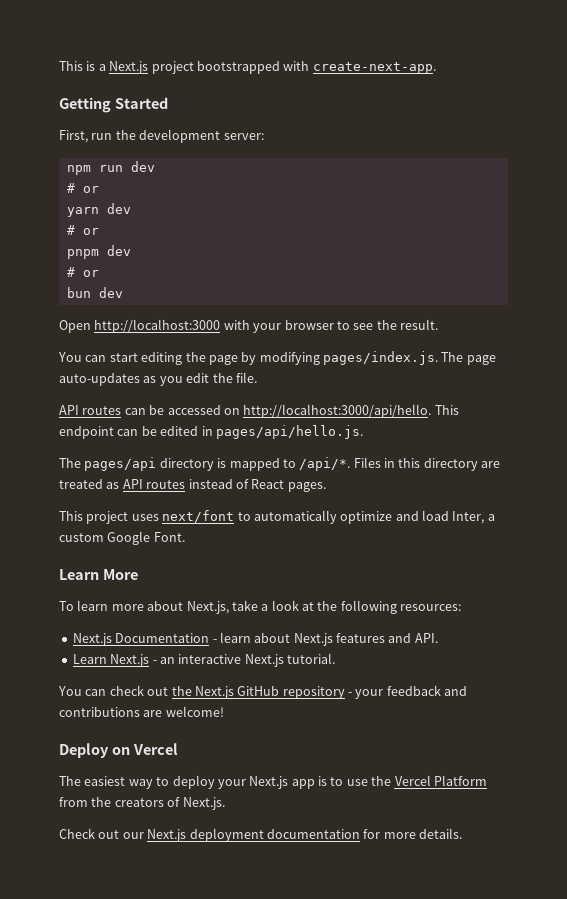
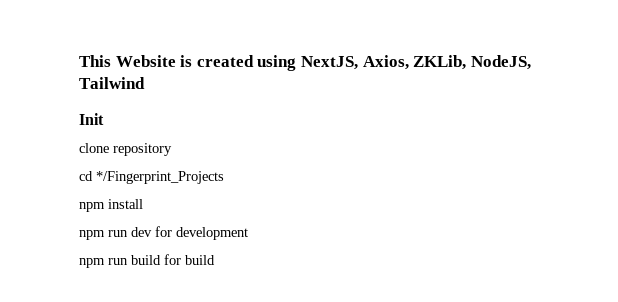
- This is a Next.js project bootstrapped with create-next-app.
- Getting Started
- First, run the development server:
- npm run dev
- # or
- yarn dev
- # or
- pnpm dev
- # or
- bun dev
- Open http://localhost:3000 with your browser to see the result.
- You can start editing the page by modifying pages/index.js. The page auto-updates as you edit the file.
- API routes can be accessed on http://localhost:3000/api/hello. This endpoint can be edited in pages/api/hello.js.
- The pages/api directory is mapped to /api/*. Files in this directory are treated as API routes instead of React pages.
- This project uses next/font to automatically optimize and load Inter, a custom Google Font.
- Learn More
- To learn more about Next.js, take a look at the following resources:
- Next.js Documentation - learn about Next.js features and API.
- Learn Next.js - an interactive Next.js tutorial.
- You can check out the Next.js GitHub repository - your feedback and contributions are welcome!
- Deploy on Vercel
- The easiest way to deploy your Next.js app is to use the Vercel Platform from the creators of Next.js.
- Check out our Next.js deployment documentation for more details.
+ This Website is created using NextJS, Axios, ZKLib, NodeJS, Tailwind
+ Init
+ clone repository
+ cd */Fingerprint_Projects
+ npm install
+ npm run dev for development
+ npm run build for build

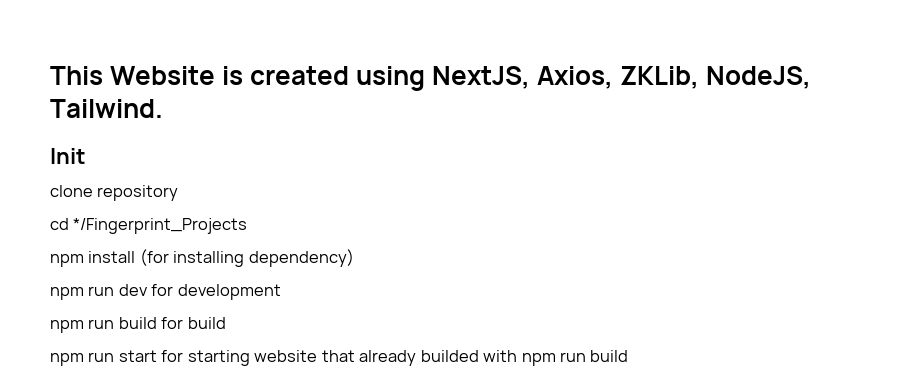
- This Website is created using NextJS, Axios, ZKLib, NodeJS, Tailwind
+ This Website is created using NextJS, Axios, ZKLib, NodeJS, Tailwind.
- npm install
+ npm install (for installing dependency)
+ npm run start for starting website that already builded with npm run build

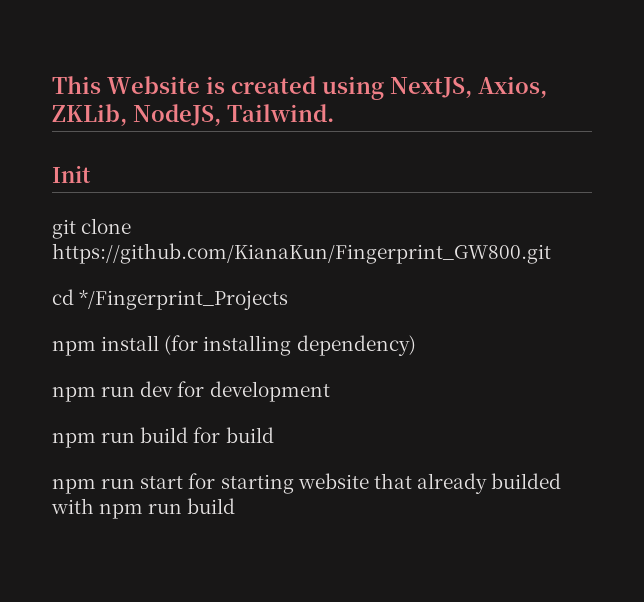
- clone repository
+ git clone https://github.com/KianaKun/Fingerprint_GW800.git

